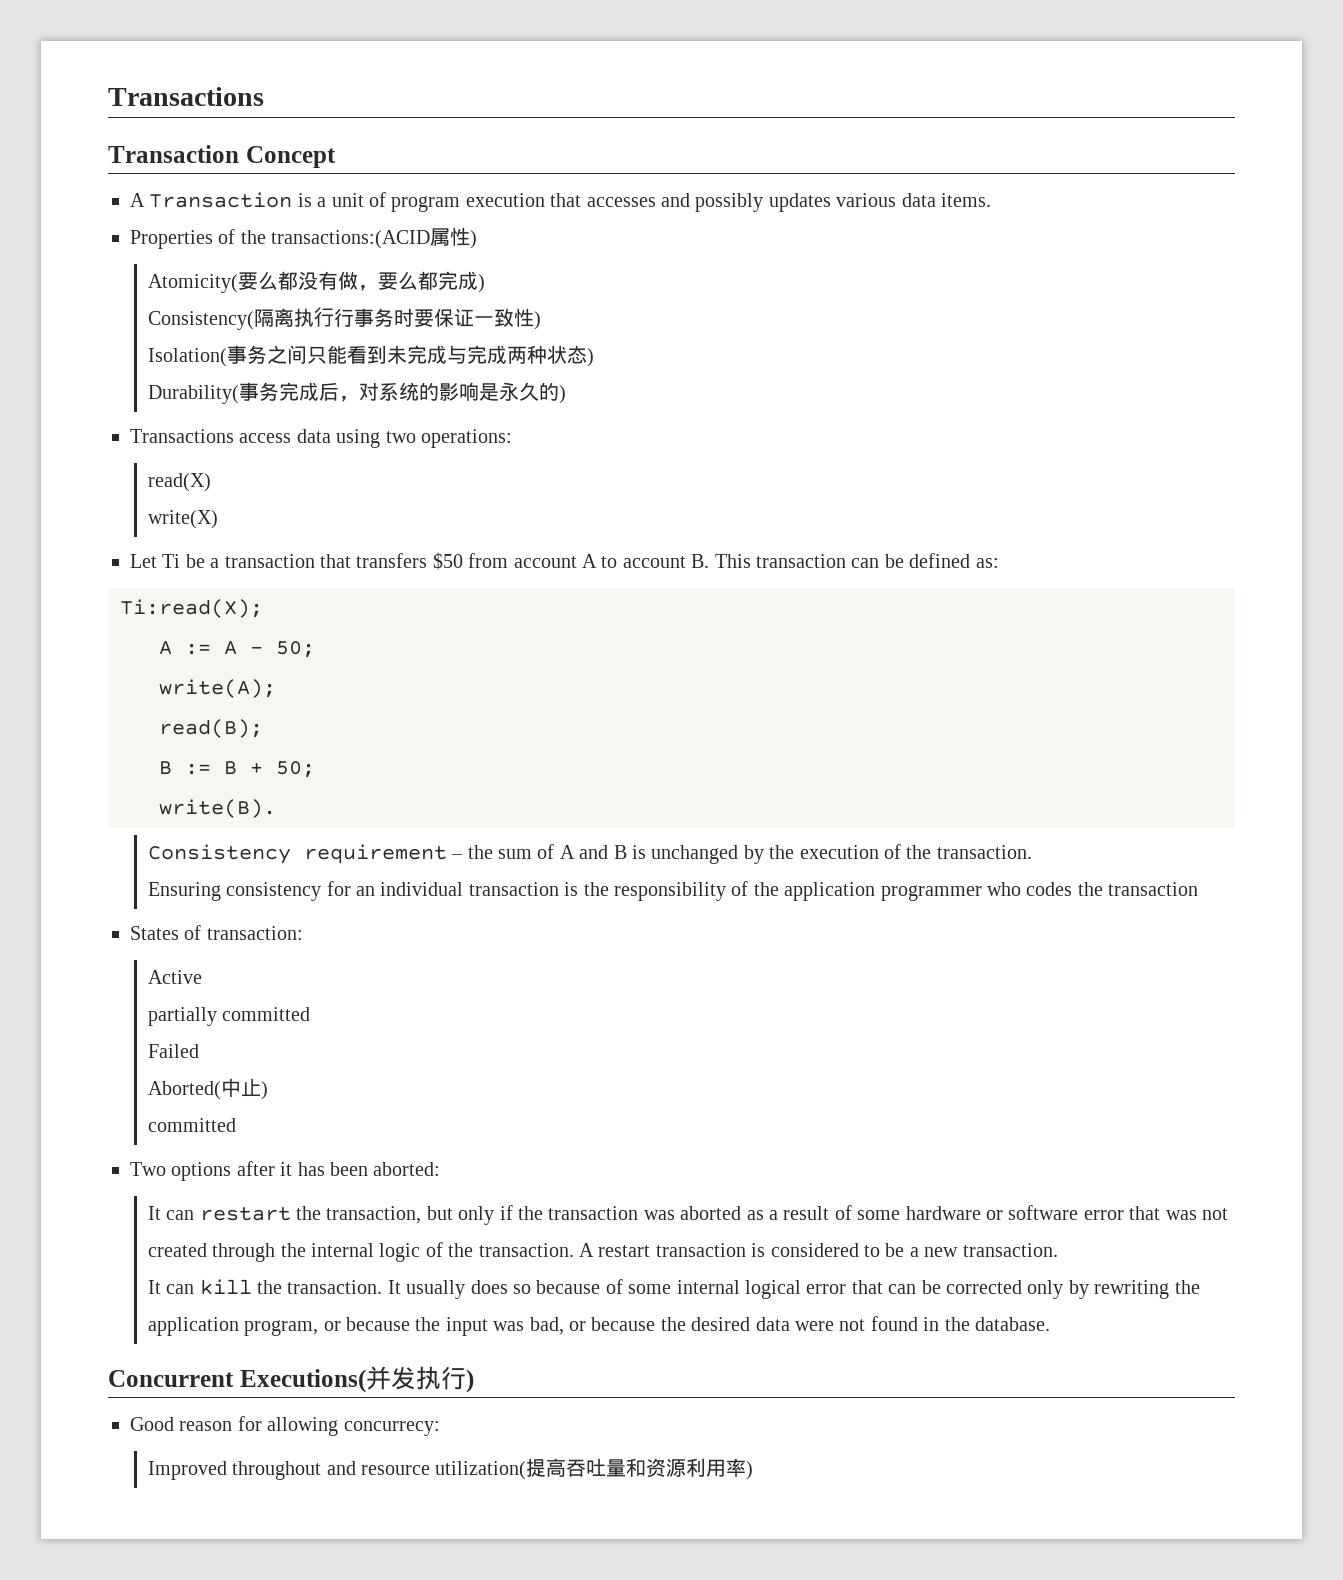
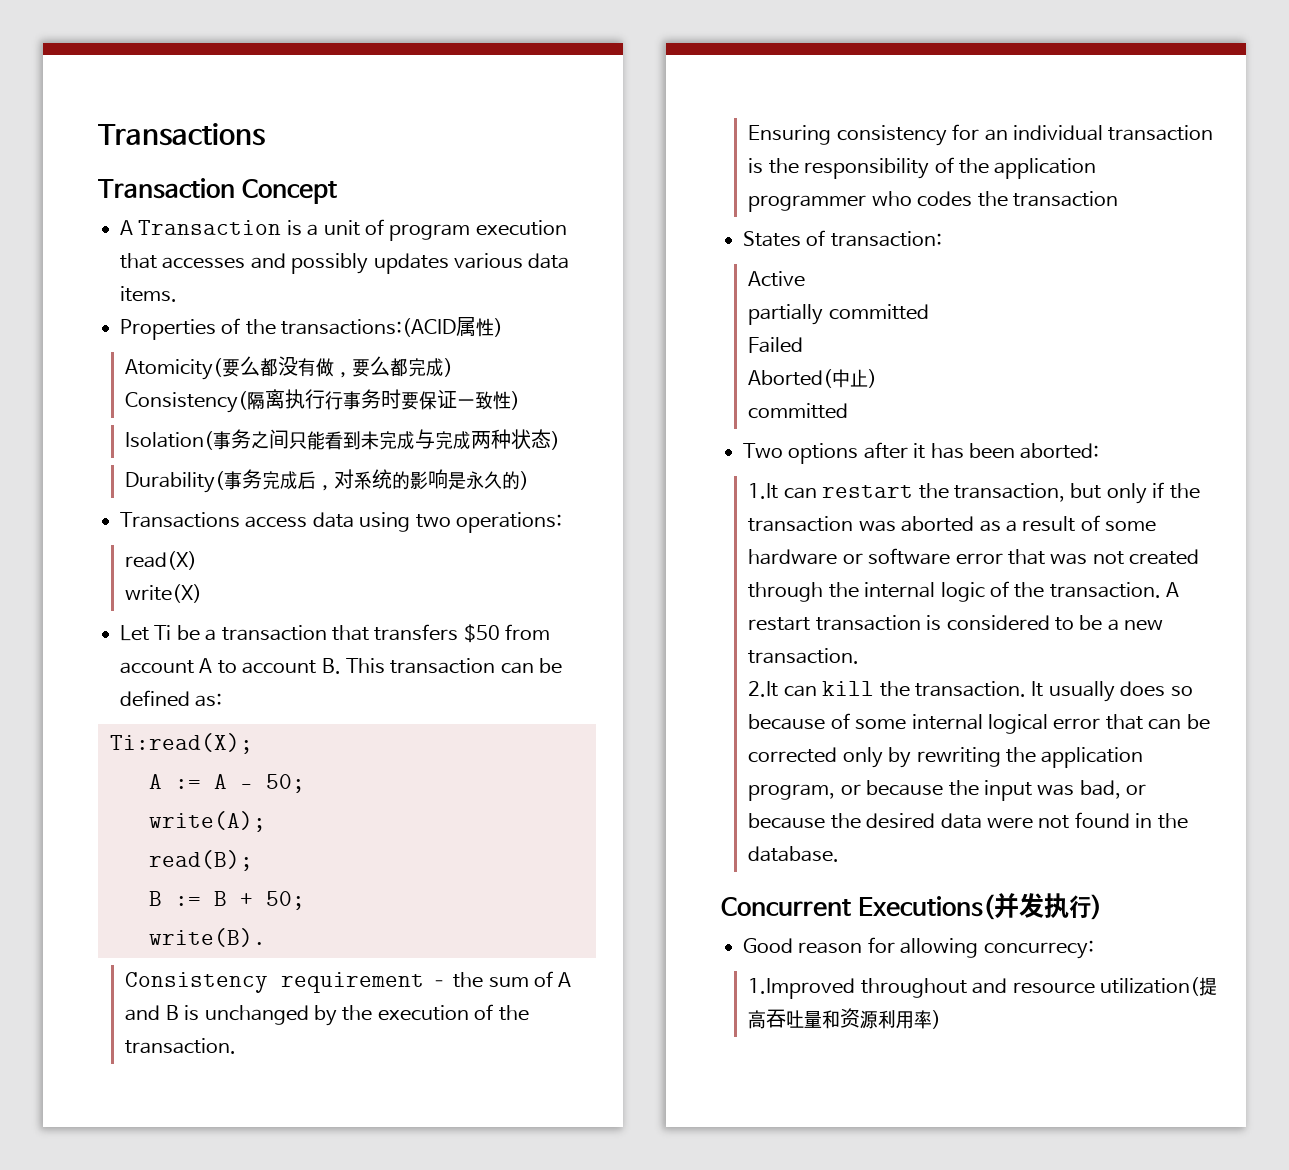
- It can restart the transaction, but only if the transaction was aborted as a result of some hardware or software error that was not created through the internal logic of the transaction.
+ 1.It can restart the transaction, but only if the transaction was aborted as a result of some hardware or software error that was not created through the internal logic of the transaction.
- It can kill the transaction.
+ 2.It can kill the transaction.
- Improved throughout and resource utilization(提高吞吐量和资源利用率)
+ 1.Improved throughout and resource utilization(提高吞吐量和资源利用率)

